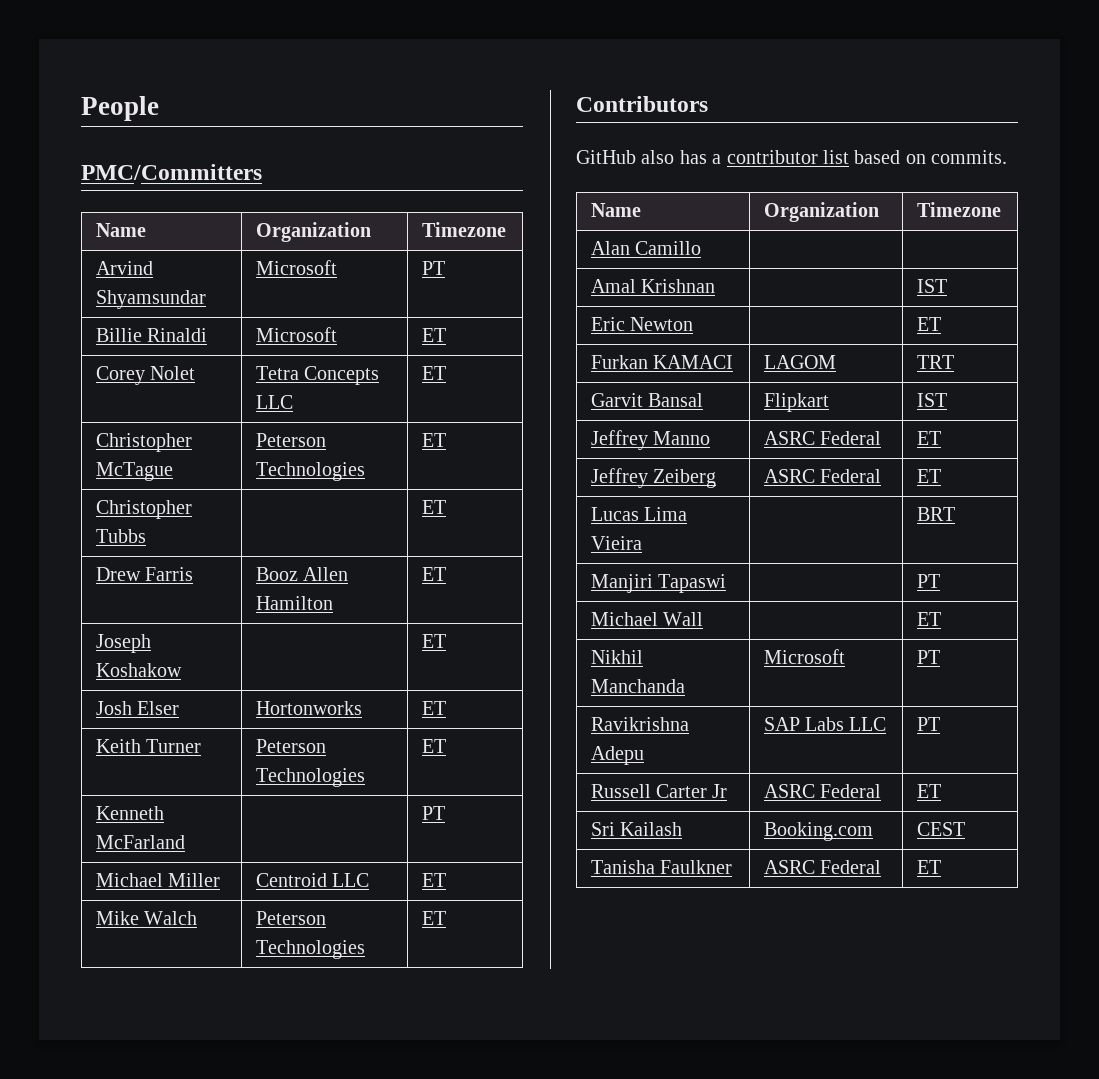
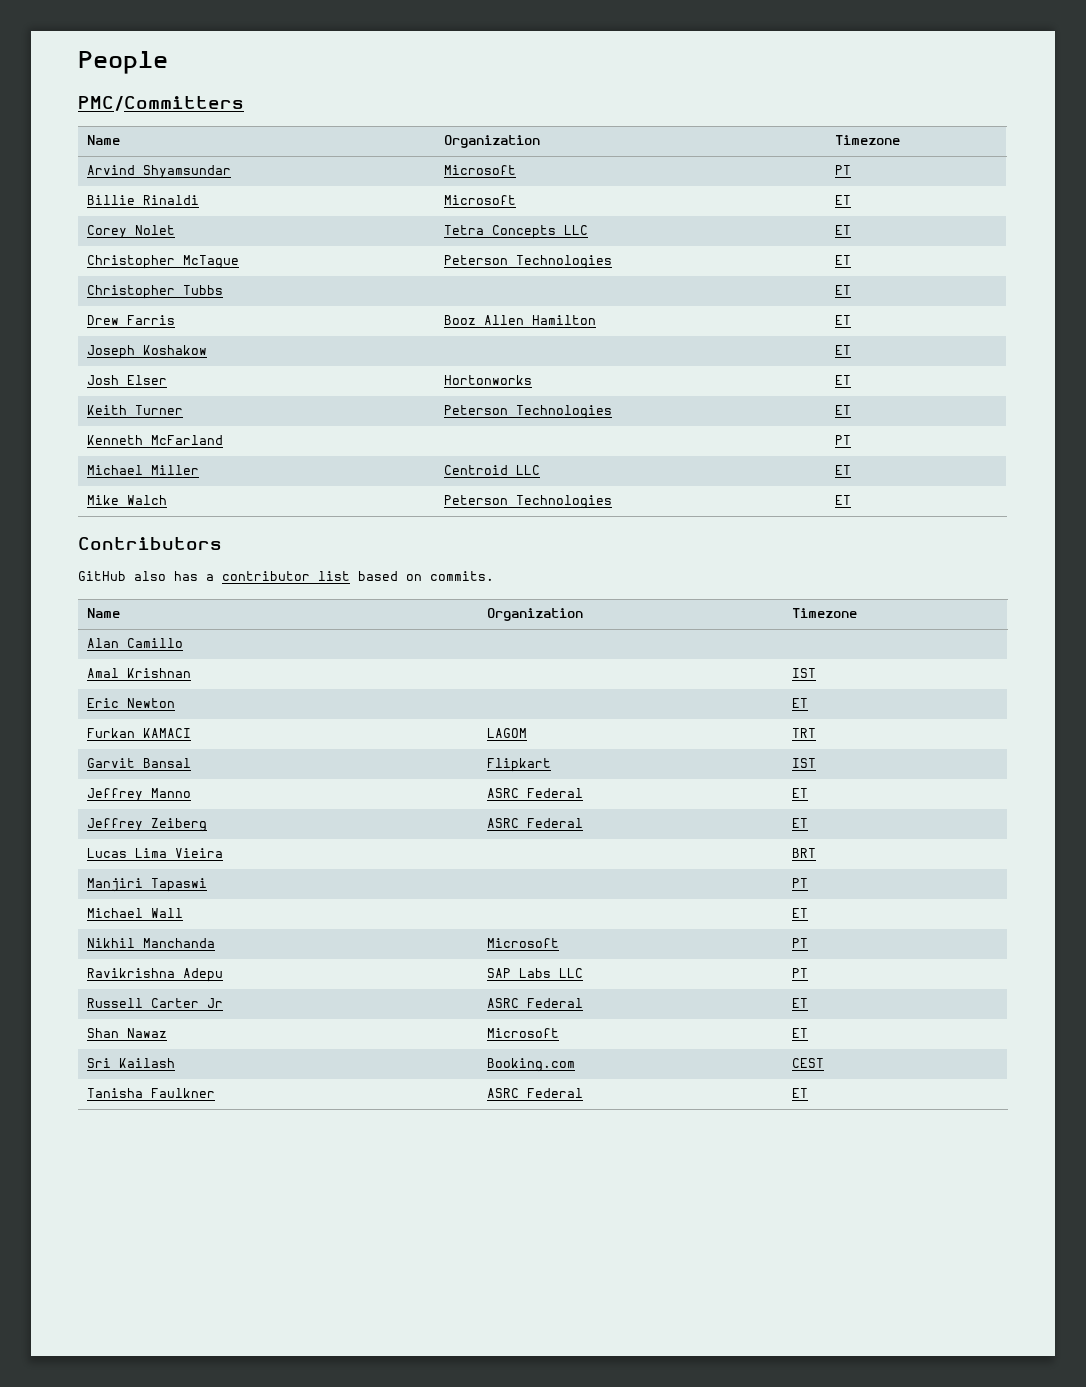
+ Shan Nawaz | Microsoft | ET

